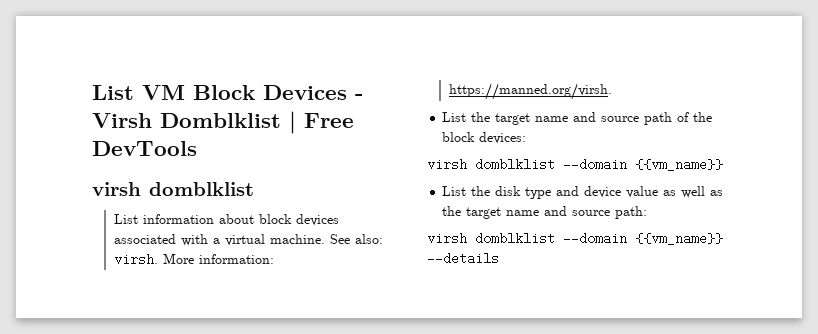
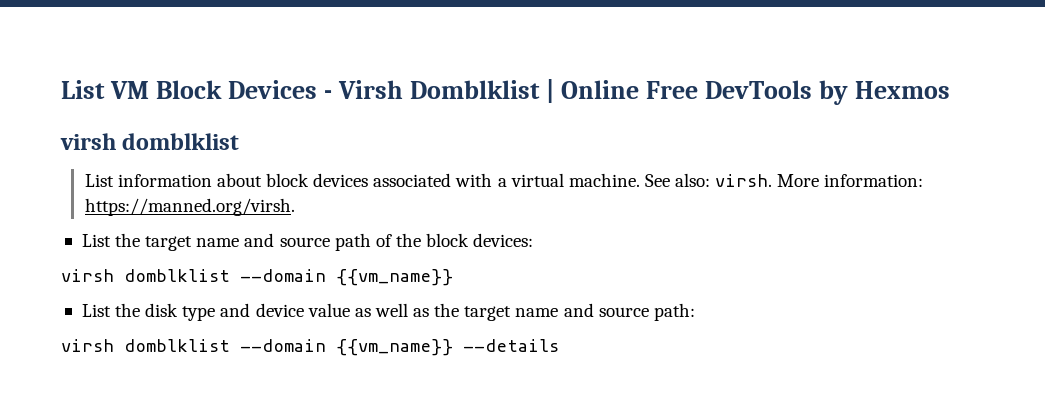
- List VM Block Devices - Virsh Domblklist | Free DevTools
+ List VM Block Devices - Virsh Domblklist | Online Free DevTools by Hexmos

